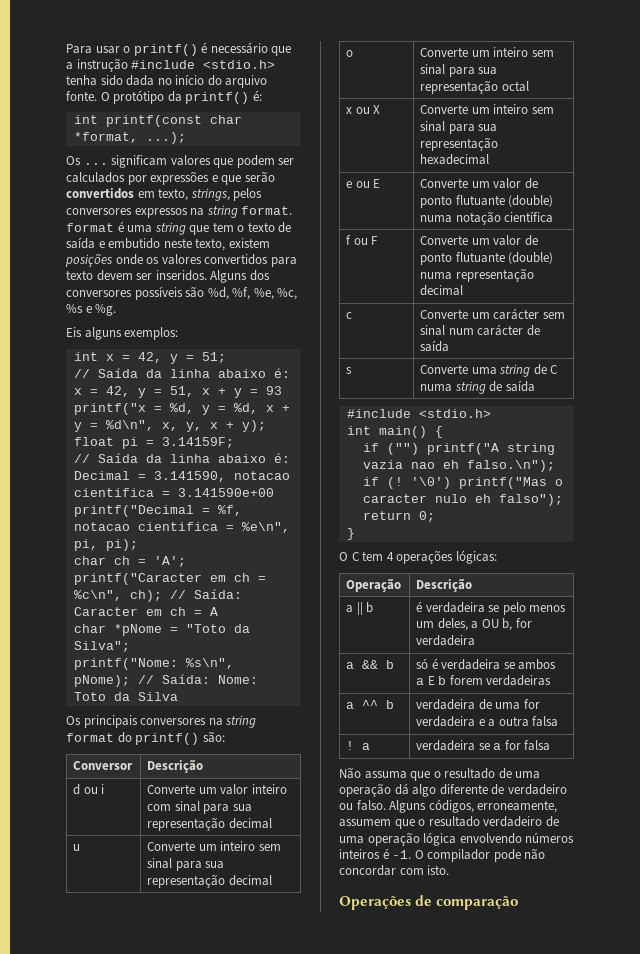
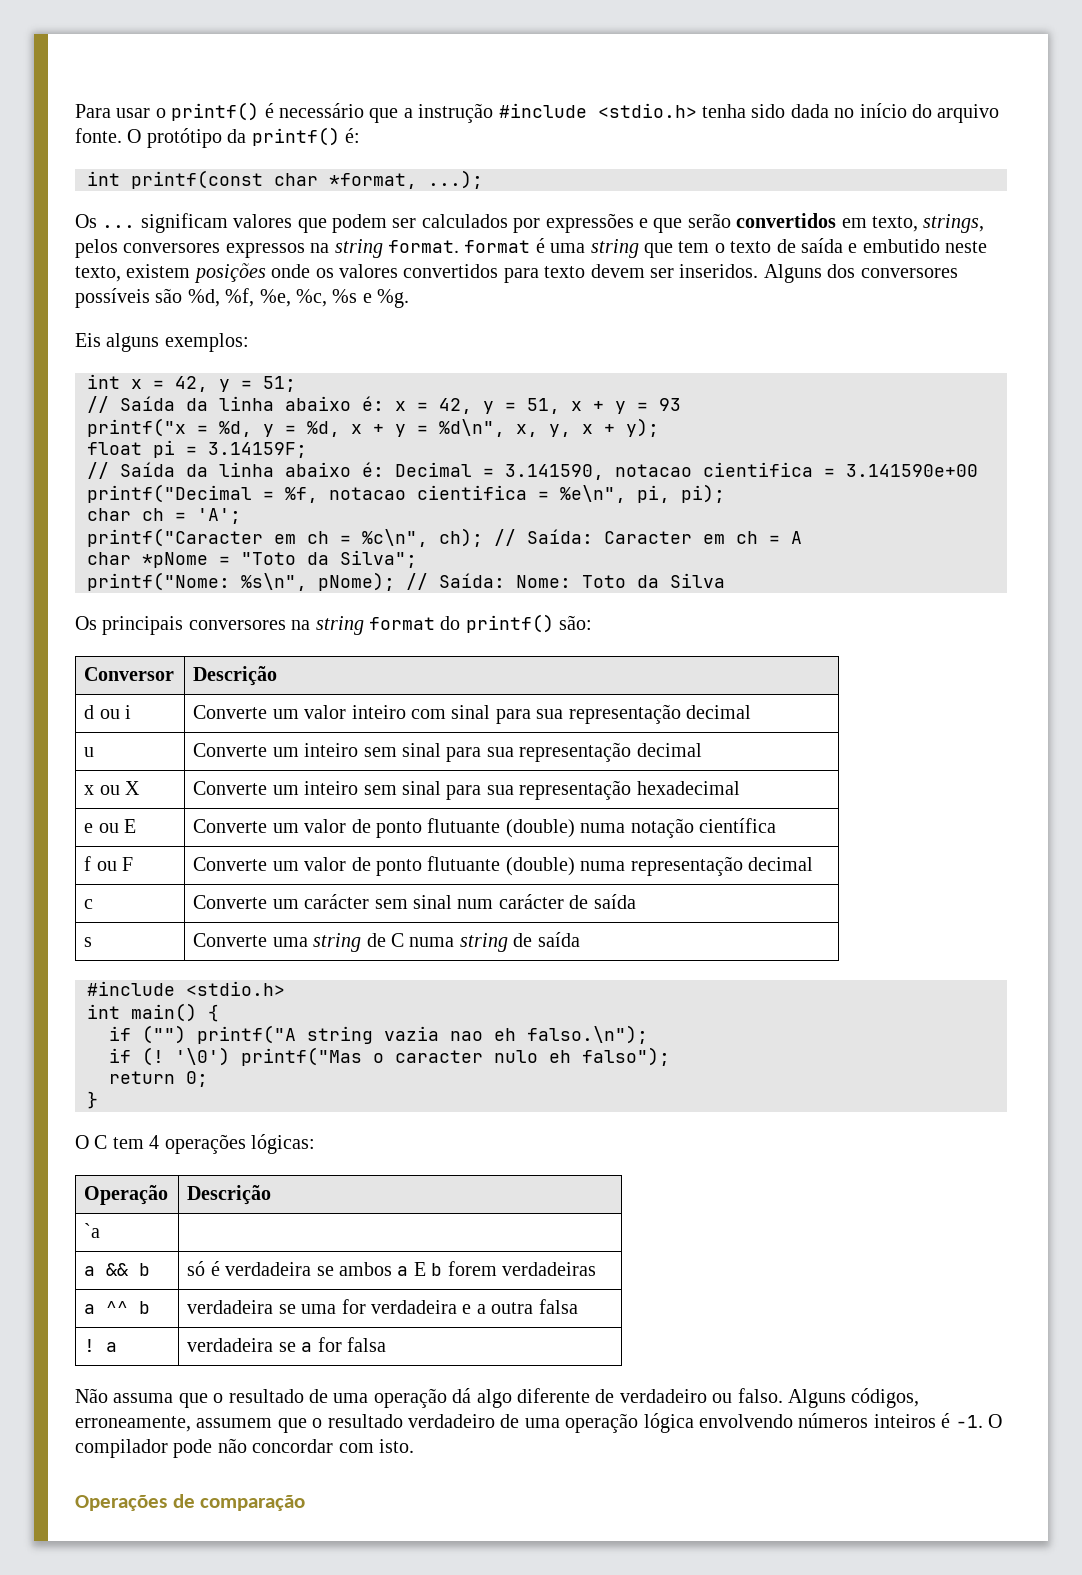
- o | Converte um inteiro sem sinal para sua representação octal
- a || b | é verdadeira se pelo menos um deles, a OU b, for verdadeira
+ `a |
- a ^^ b | verdadeira de uma for verdadeira e a outra falsa
+ a ^^ b | verdadeira se uma for verdadeira e a outra falsa

